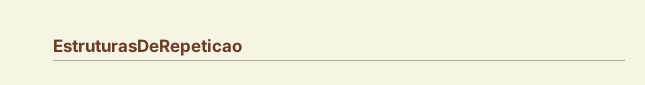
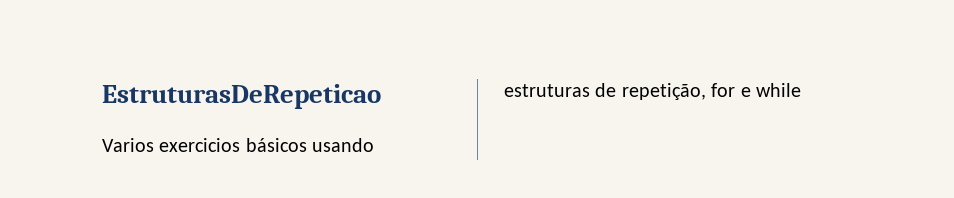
+ Varios exercicios básicos usando estruturas de repetição, for e while

